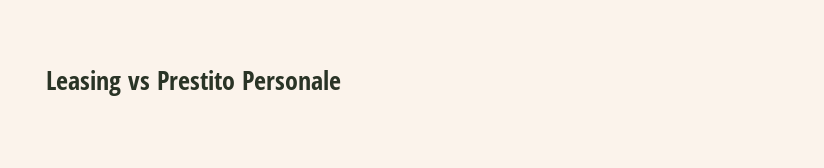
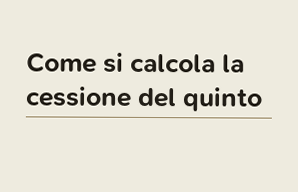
- Leasing vs Prestito Personale
+ Come si calcola la cessione del quinto

